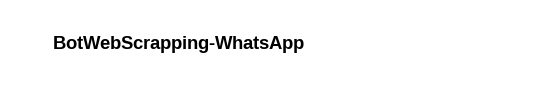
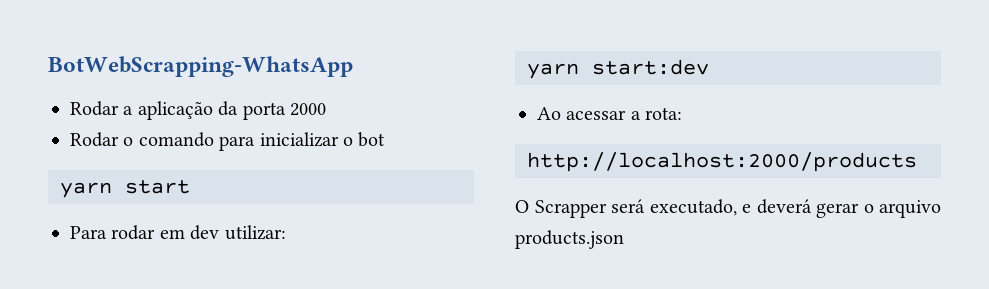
+ Rodar a aplicação da porta 2000
+ Rodar o comando para inicializar o bot
+ yarn start
+ Para rodar em dev utilizar:
+ yarn start:dev
+ Ao acessar a rota:
+ http://localhost:2000/products
+ O Scrapper será executado, e deverá gerar o arquivo products.json

